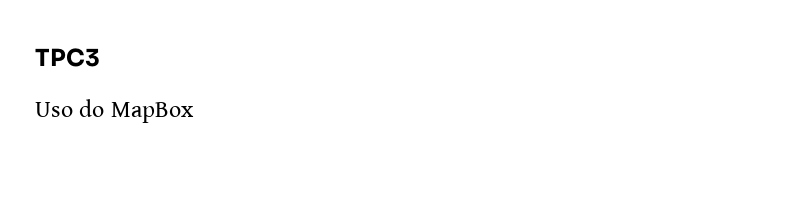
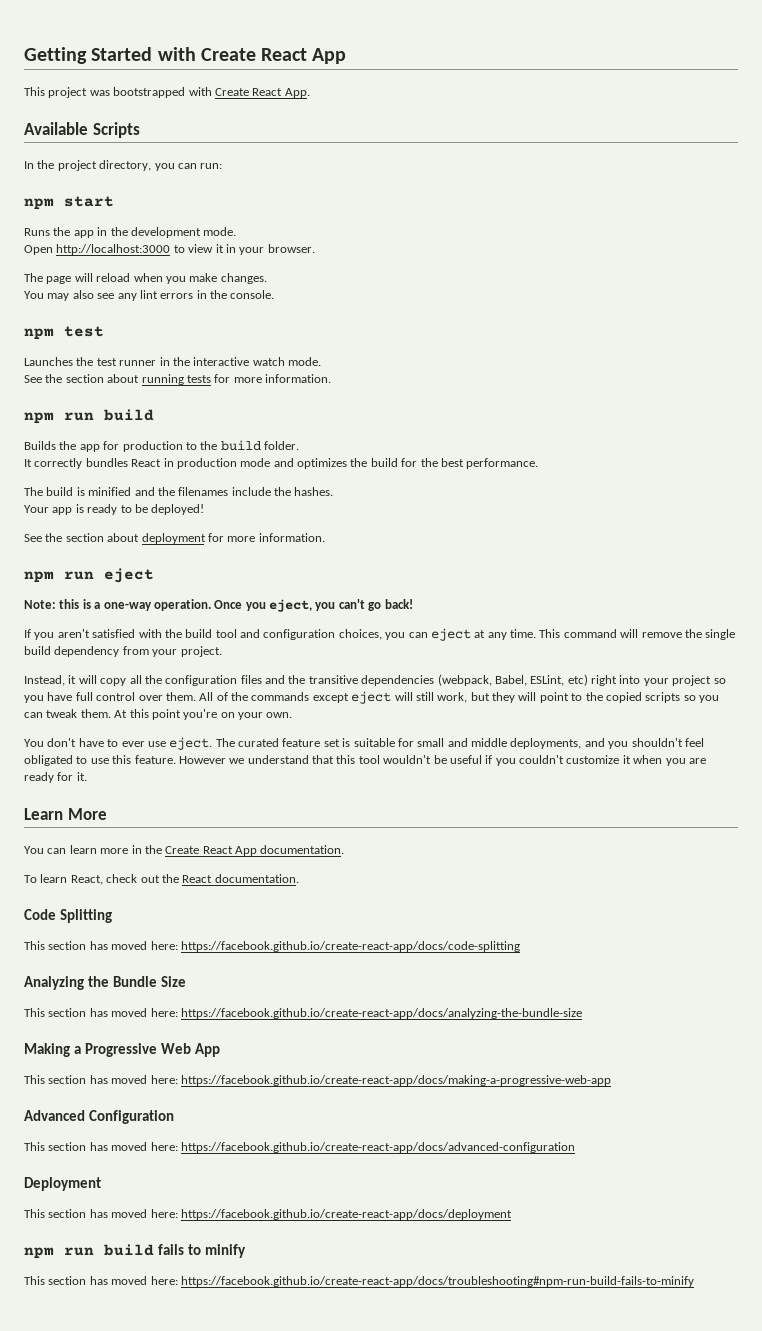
- TPC3
- Uso do MapBox
+ Getting Started with Create React App
+ This project was bootstrapped with Create React App.
+ Available Scripts
+ In the project directory, you can run:
+ npm start
+ Runs the app in the development mode.
+ Open http://localhost:3000 to view it in your browser.
+ The page will reload when you make changes.
+ You may also see any lint errors in the console.
+ npm test
+ Launches the test runner in the interactive watch mode.
+ See the section about running tests for more information.
+ npm run build
+ Builds the app for production to the build folder.
+ It correctly bundles React in production mode and optimizes the build for the best performance.
+ The build is minified and the filenames include the hashes.
+ Your app is ready to be deployed!
+ See the section about deployment for more information.
+ npm run eject
+ Note: this is a one-way operation. Once you eject, you can't go back!
+ If you aren't satisfied with the build tool and configuration choices, you can eject at any time. This command will remove the single build dependency from your project.
+ Instead, it will copy all the configuration files and the transitive dependencies (webpack, Babel, ESLint, etc) right into your project so you have full control over them. All of the commands except eject will still work, but they will point to the copied scripts so you can tweak them. At this point you're on your own.
+ You don't have to ever use eject. The curated feature set is suitable for small and middle deployments, and you shouldn't feel obligated to use this feature. However we understand that this tool wouldn't be useful if you couldn't customize it when you are ready for it.
+ Learn More
+ You can learn more in the Create React App documentation.
+ To learn React, check out the React documentation.
+ Code Splitting
+ This section has moved here: https://facebook.github.io/create-react-app/docs/code-splitting
+ Analyzing the Bundle Size
+ This section has moved here: https://facebook.github.io/create-react-app/docs/analyzing-the-bundle-size
+ Making a Progressive Web App
+ This section has moved here: https://facebook.github.io/create-react-app/docs/making-a-progressive-web-app
+ Advanced Configuration
+ This section has moved here: https://facebook.github.io/create-react-app/docs/advanced-configuration
+ Deployment
+ This section has moved here: https://facebook.github.io/create-react-app/docs/deployment
+ npm run build fails to minify
+ This section has moved here: https://facebook.github.io/create-react-app/docs/troubleshooting#npm-run-build-fails-to-minify

